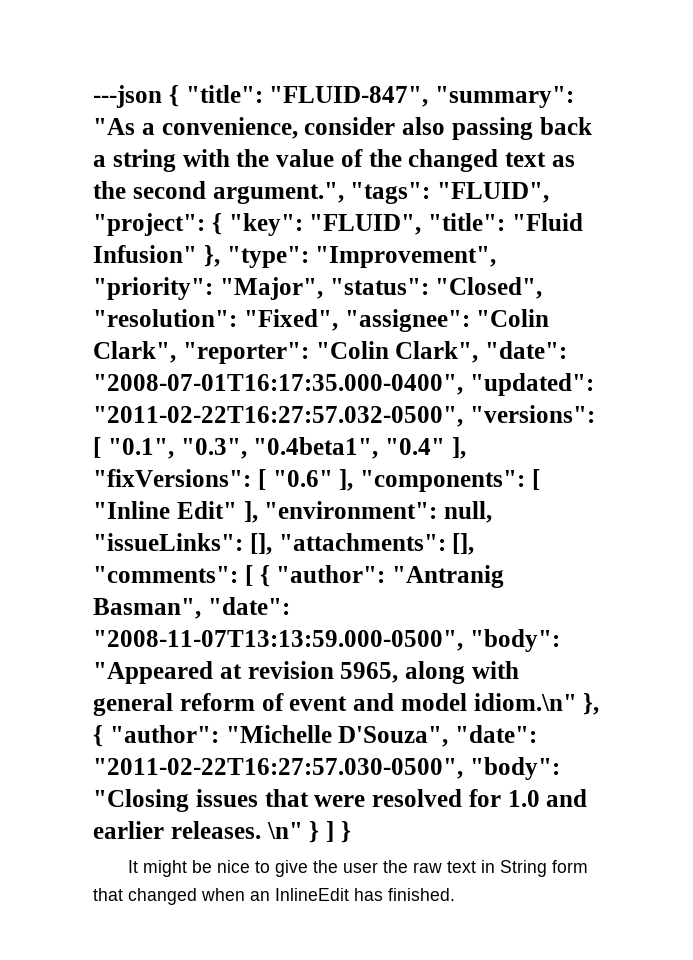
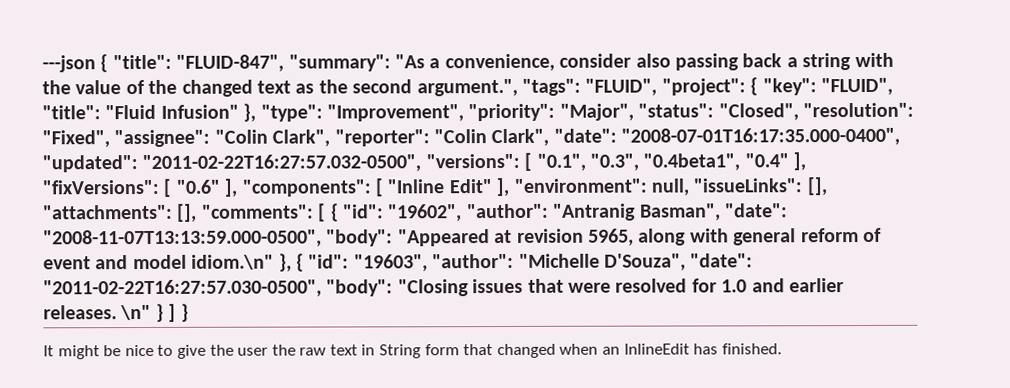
- [ { "author":
+ [ { "id": "19602", "author":
- "Appeared at revision 5965, along with general reform of event and model idiom.\n" }, { "author":
+ "Appeared at revision 5965, along with general reform of event and model idiom.\n" }, { "id": "19603", "author":

